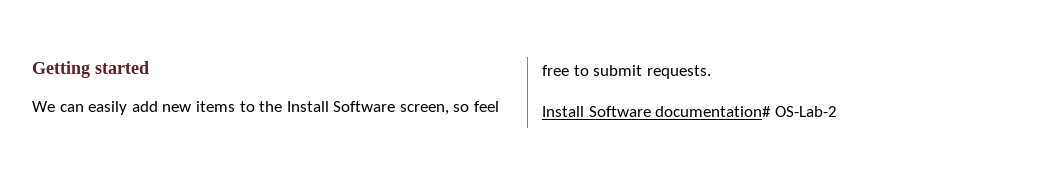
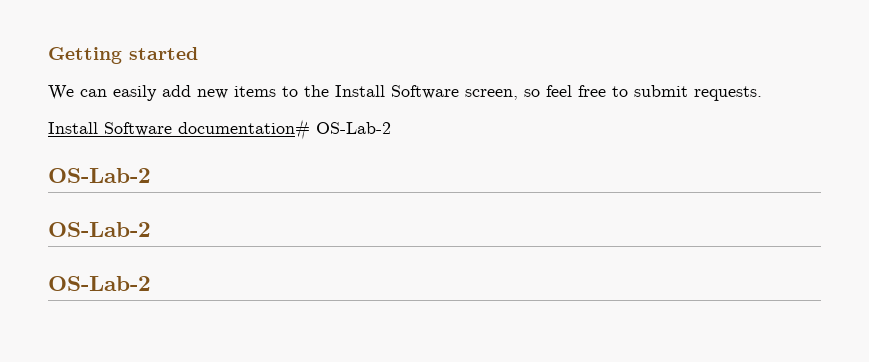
  Install Software documentation# OS-Lab-2
+ OS-Lab-2
+ OS-Lab-2
+ OS-Lab-2

